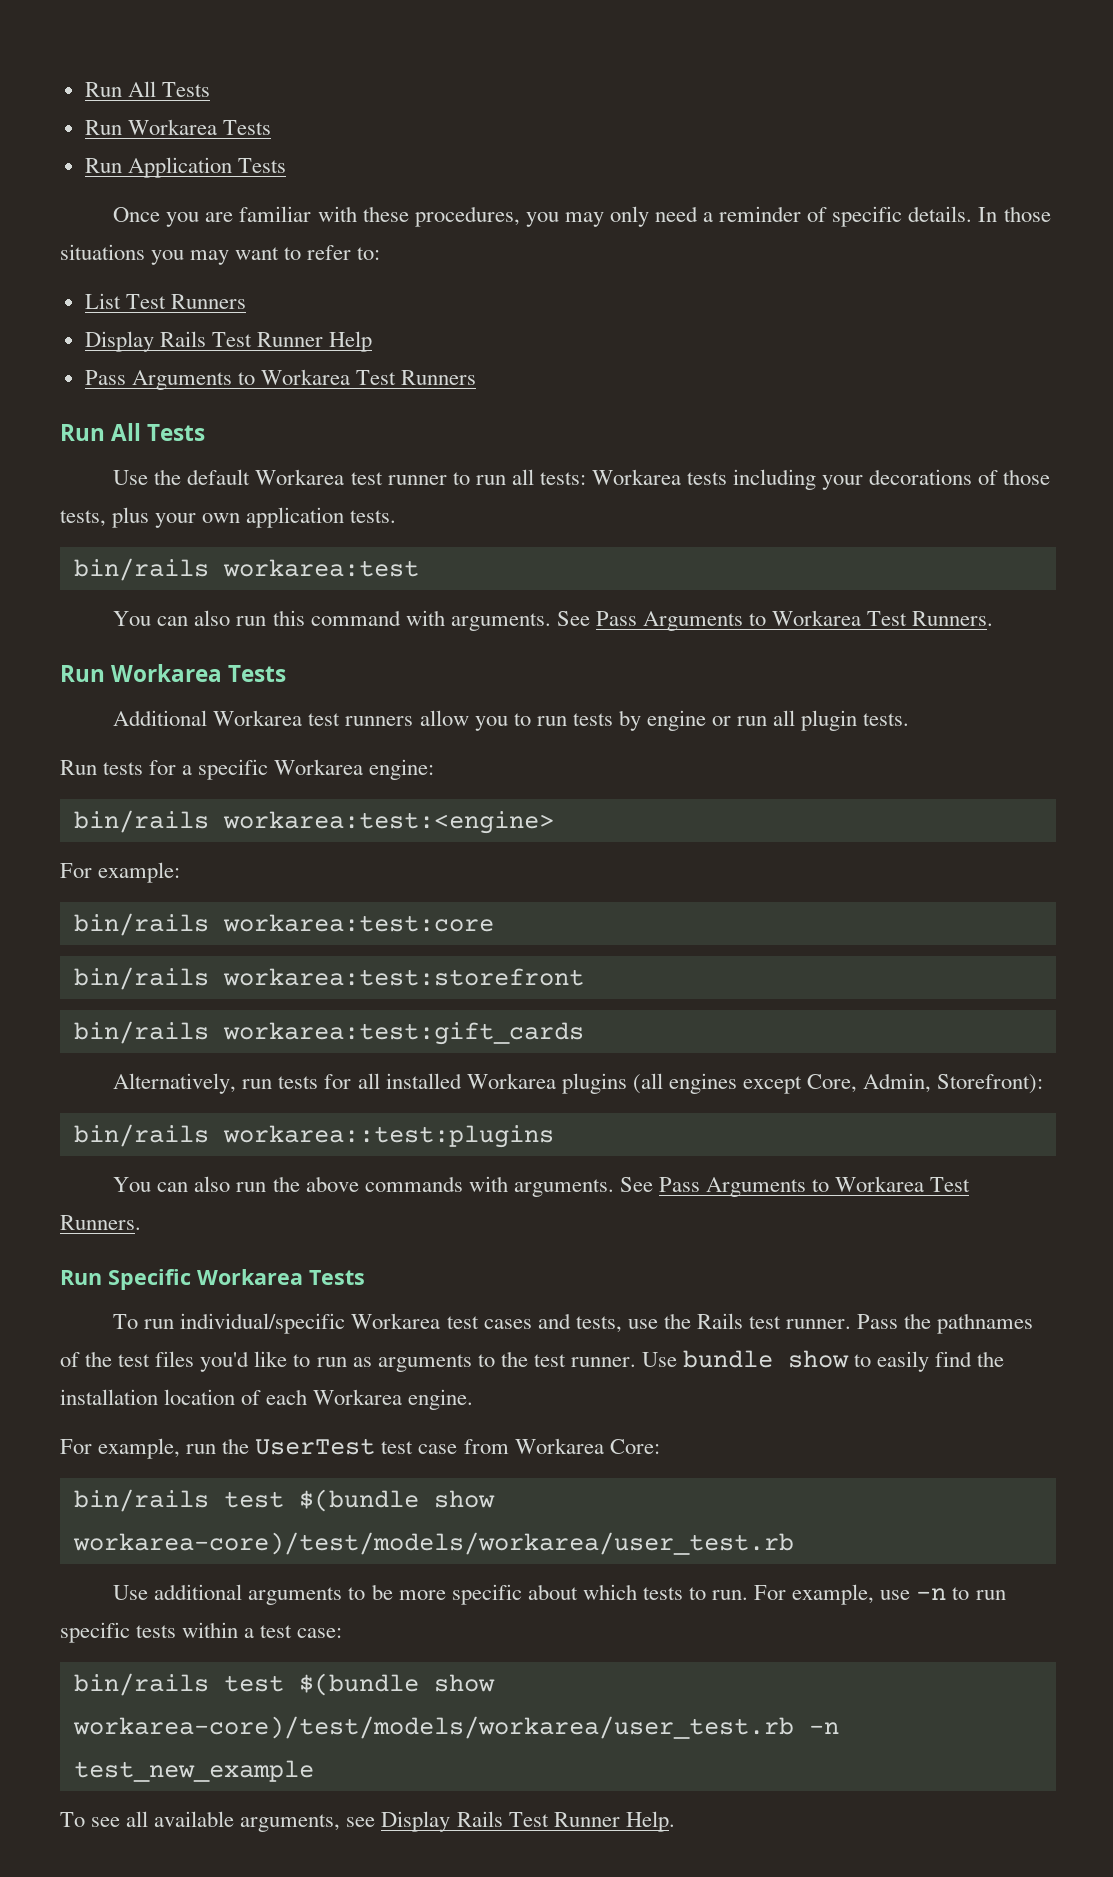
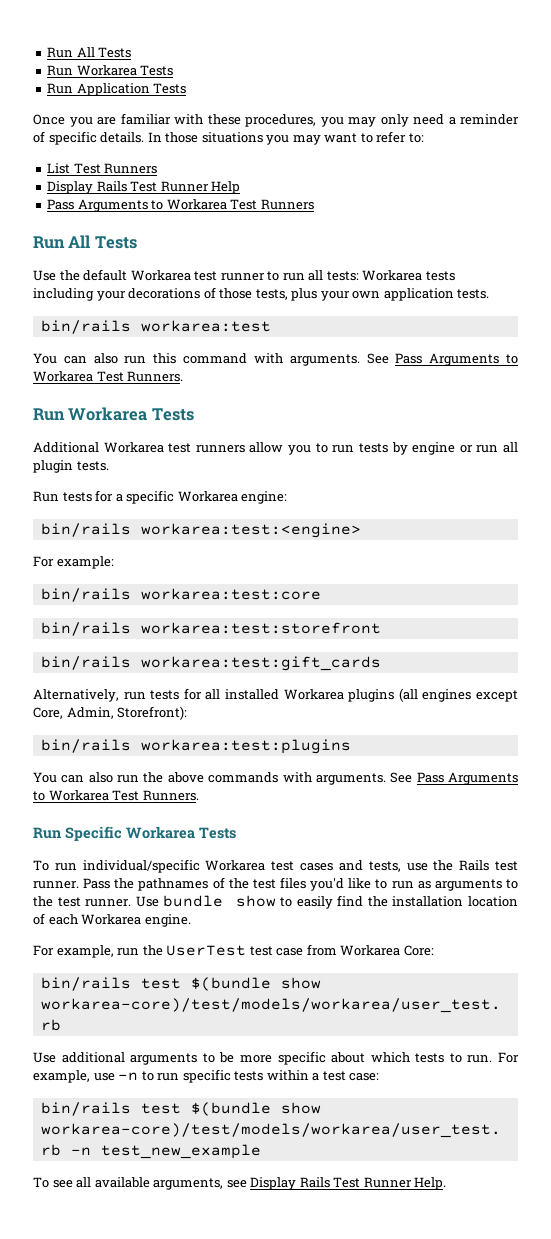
- bin/rails workarea::test:plugins
+ bin/rails workarea:test:plugins

